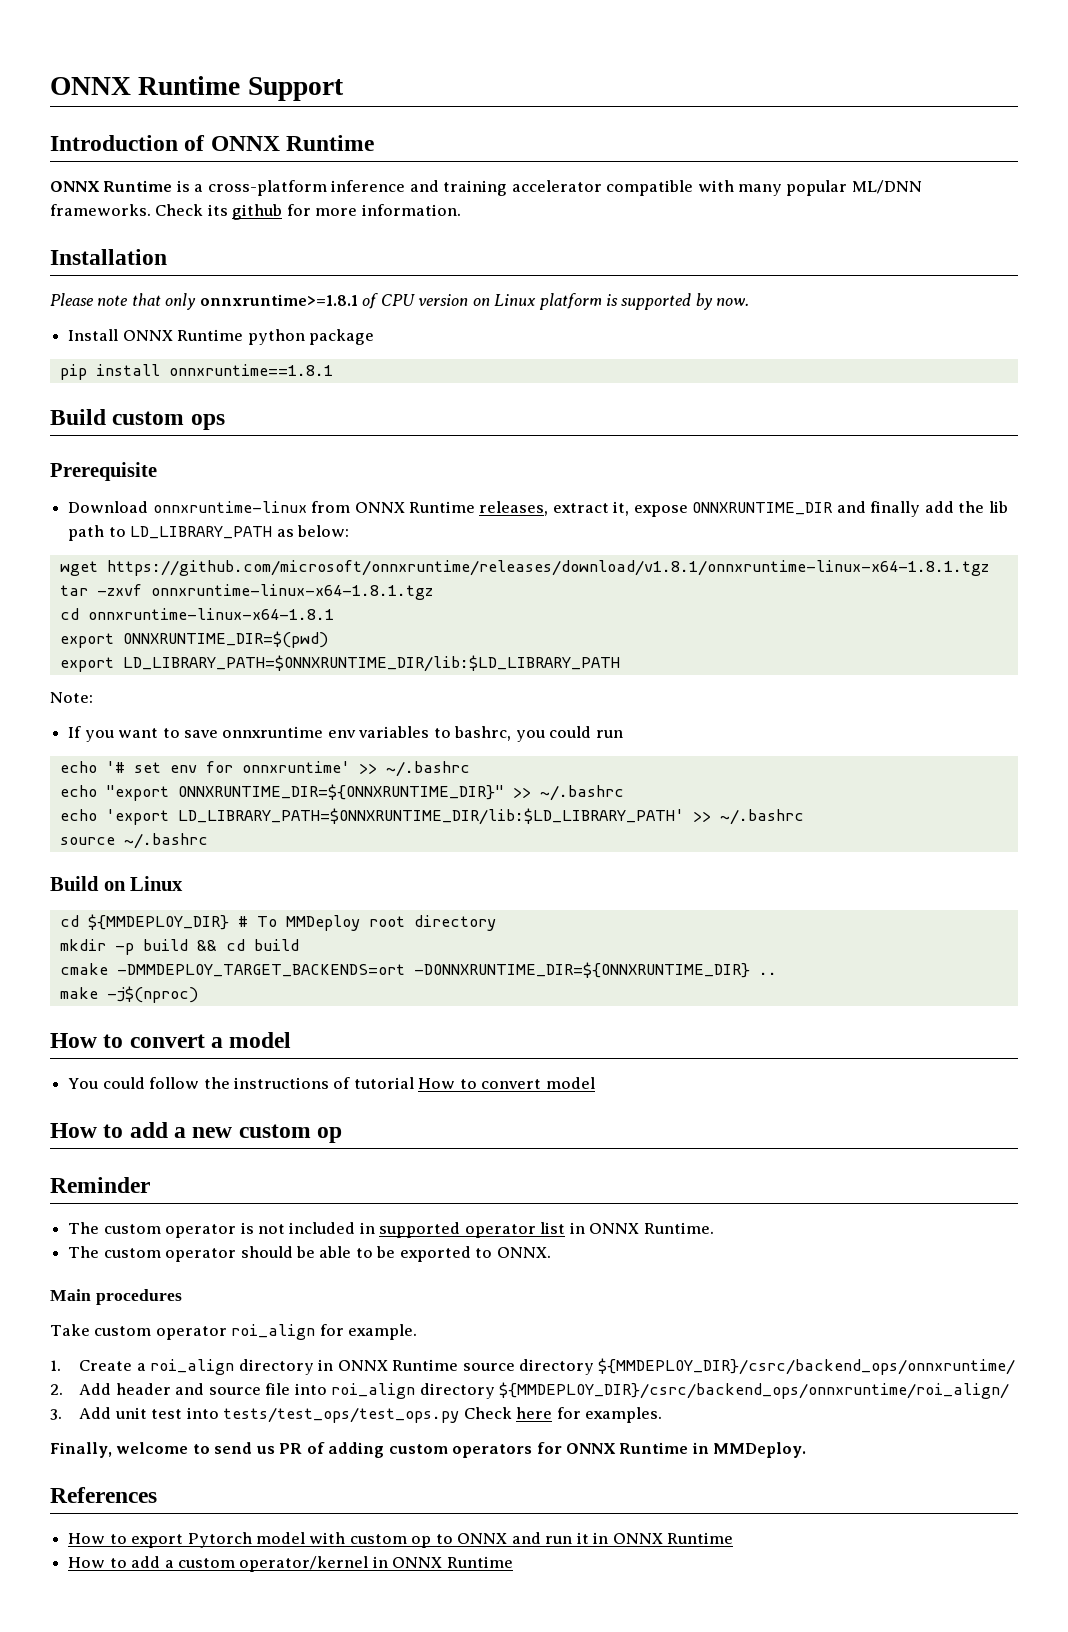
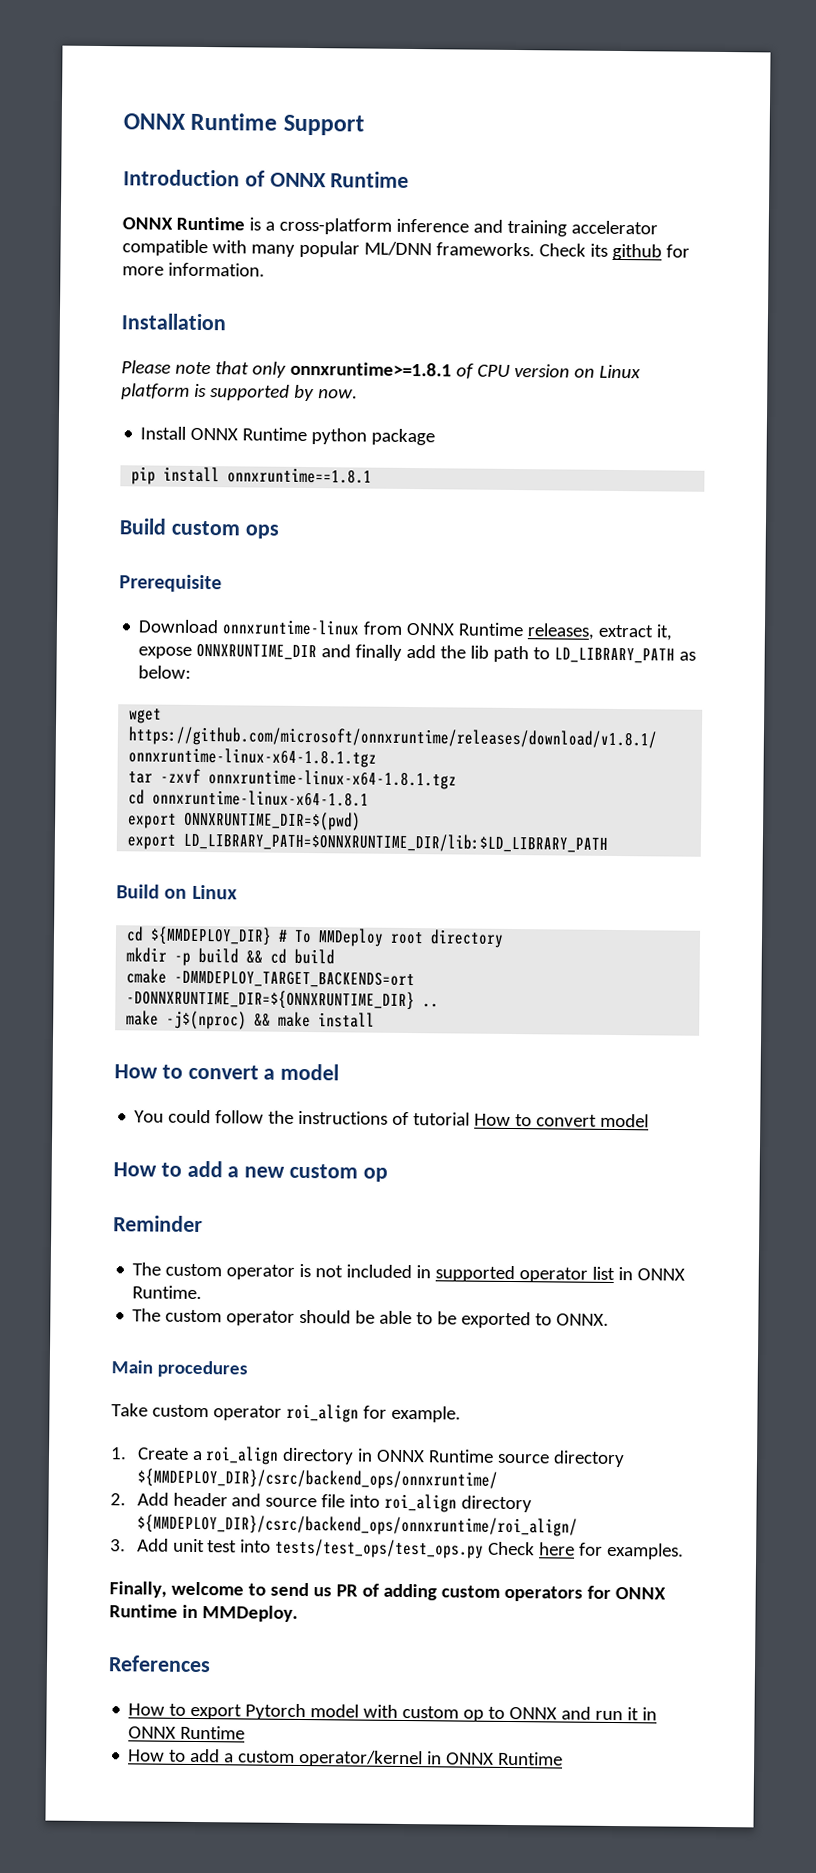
- Note:
- If you want to save onnxruntime env variables to bashrc, you could run
- echo '# set env for onnxruntime' >> ~/.bashrc
- echo "export ONNXRUNTIME_DIR=${ONNXRUNTIME_DIR}" >> ~/.bashrc
- echo 'export LD_LIBRARY_PATH=$ONNXRUNTIME_DIR/lib:$LD_LIBRARY_PATH' >> ~/.bashrc
- source ~/.bashrc
- make -j$(nproc)
+ make -j$(nproc) && make install

